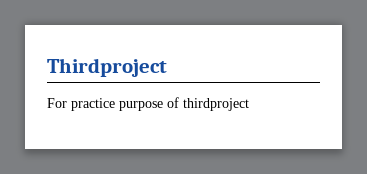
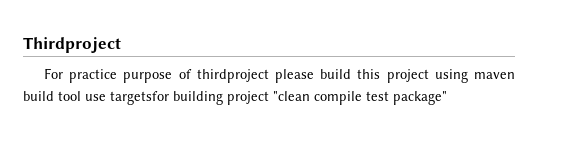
- For practice purpose of thirdproject
+ For practice purpose of thirdproject please build this project using maven build tool use targetsfor building project "clean compile test package"

